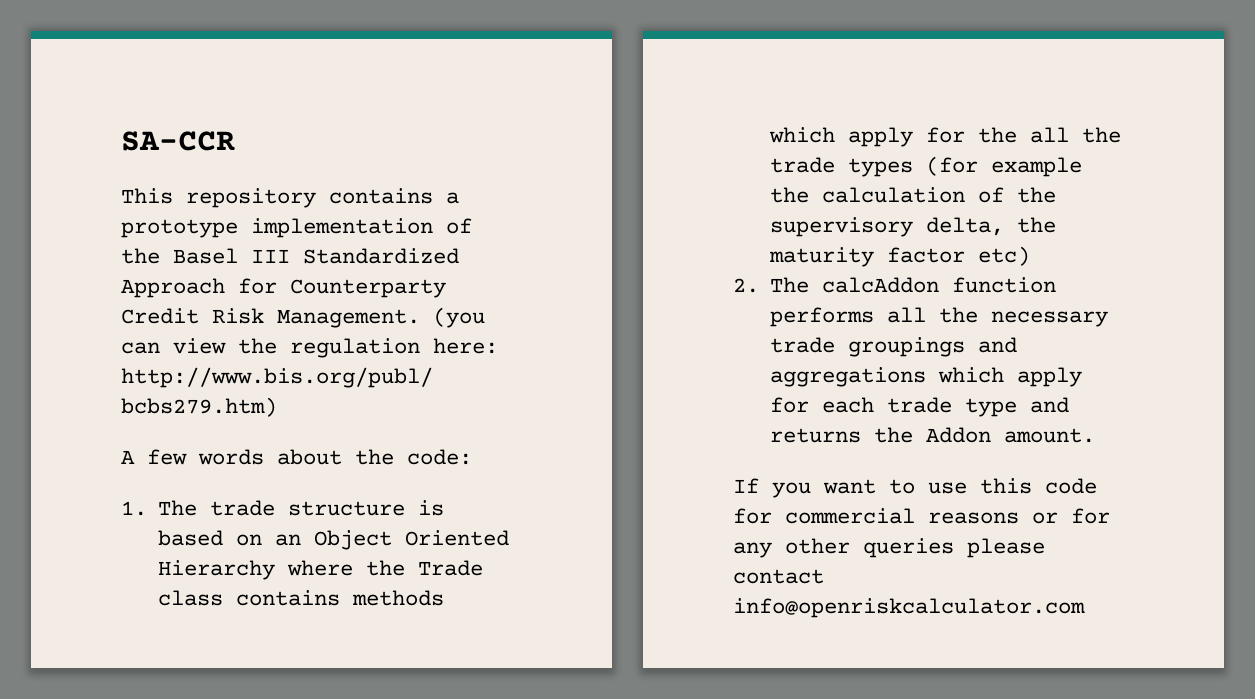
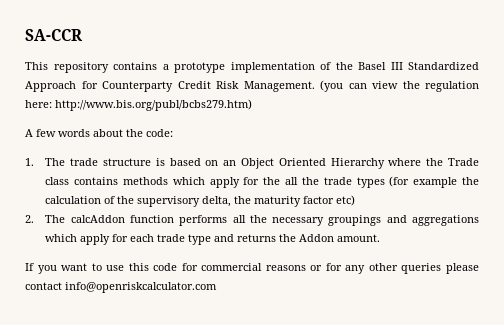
- 2. The calcAddon function performs all the necessary trade groupings and aggregations which apply for each trade type and returns the Addon amount.
+ 2. The calcAddon function performs all the necessary groupings and aggregations which apply for each trade type and returns the Addon amount.

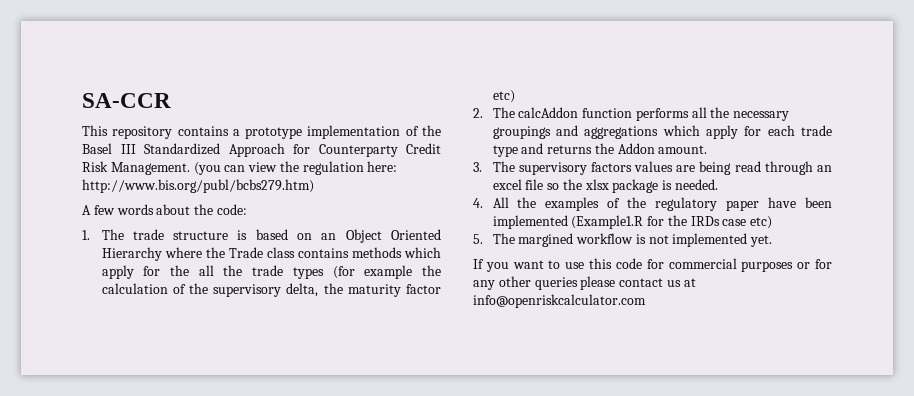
+ 3. The supervisory factors values are being read through an excel file so the xlsx package is needed.
+ 4. All the examples of the regulatory paper have been implemented (Example1.R for the IRDs case etc)
+ 5. The margined workflow is not implemented yet.
- If you want to use this code for commercial reasons or for any other queries please contact info@openriskcalculator.com
+ If you want to use this code for commercial purposes or for any other queries please contact us at info@openriskcalculator.com

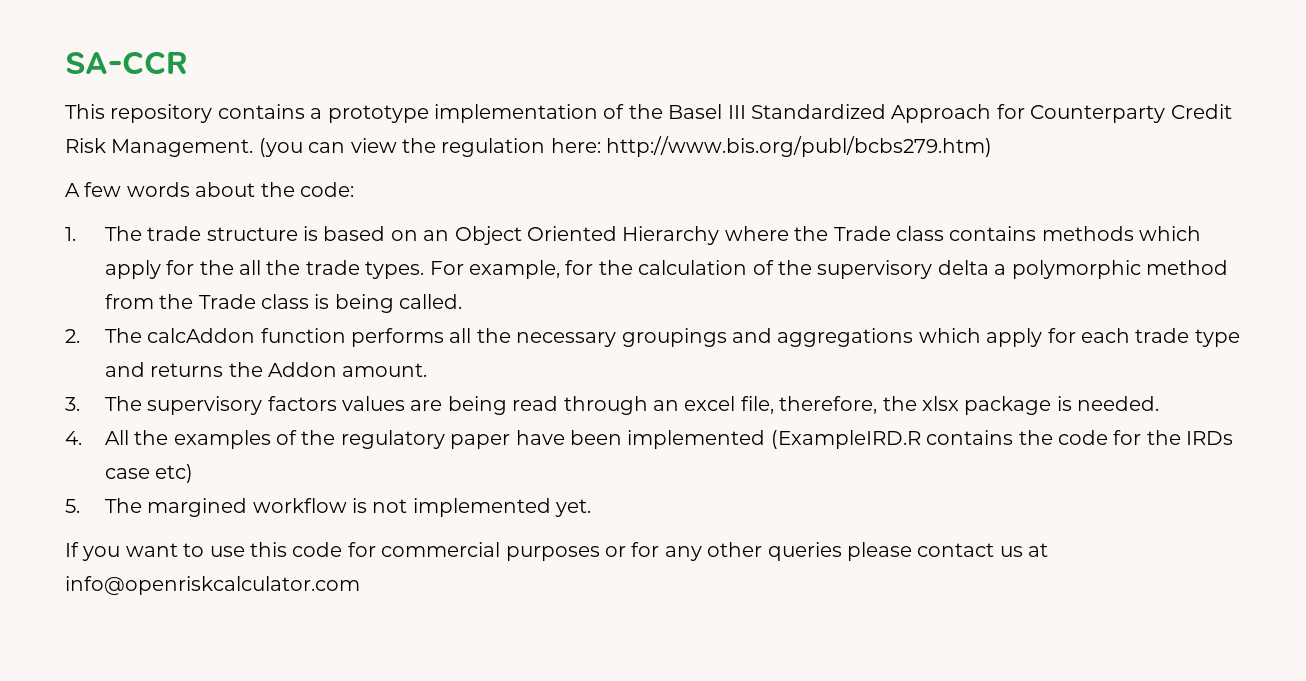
- 1. The trade structure is based on an Object Oriented Hierarchy where the Trade class contains methods which apply for the all the trade types (for example the calculation of the supervisory delta, the maturity factor etc)
+ 1. The trade structure is based on an Object Oriented Hierarchy where the Trade class contains methods which apply for the all the trade types. For example, for the calculation of the supervisory delta a polymorphic method from the Trade class is being called.
- 3. The supervisory factors values are being read through an excel file so the xlsx package is needed.
+ 3. The supervisory factors values are being read through an excel file, therefore, the xlsx package is needed.
- 4. All the examples of the regulatory paper have been implemented (Example1.R for the IRDs case etc)
+ 4. All the examples of the regulatory paper have been implemented (ExampleIRD.R contains the code for the IRDs case etc)

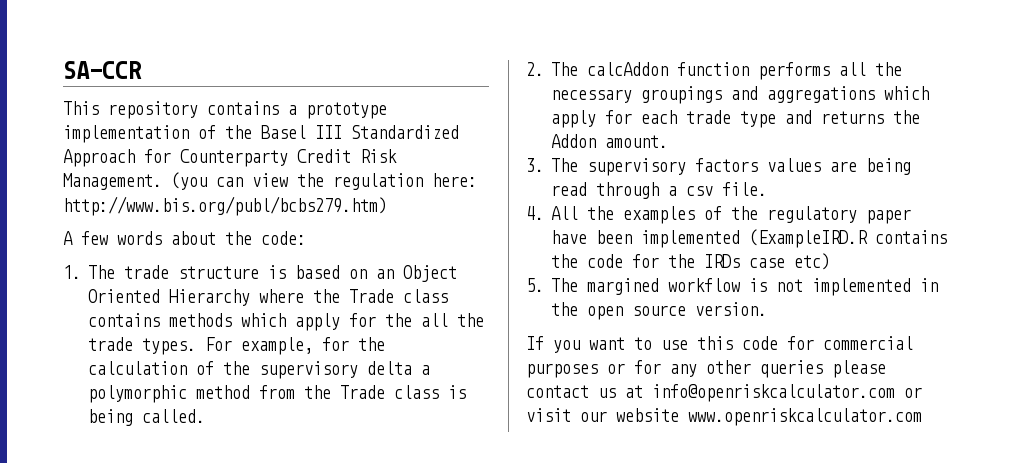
- 3. The supervisory factors values are being read through an excel file, therefore, the xlsx package is needed.
+ 3. The supervisory factors values are being read through a csv file.
- 5. The margined workflow is not implemented yet.
+ 5. The margined workflow is not implemented in the open source version.
- If you want to use this code for commercial purposes or for any other queries please contact us at info@openriskcalculator.com
+ If you want to use this code for commercial purposes or for any other queries please contact us at info@openriskcalculator.com or visit our website www.openriskcalculator.com

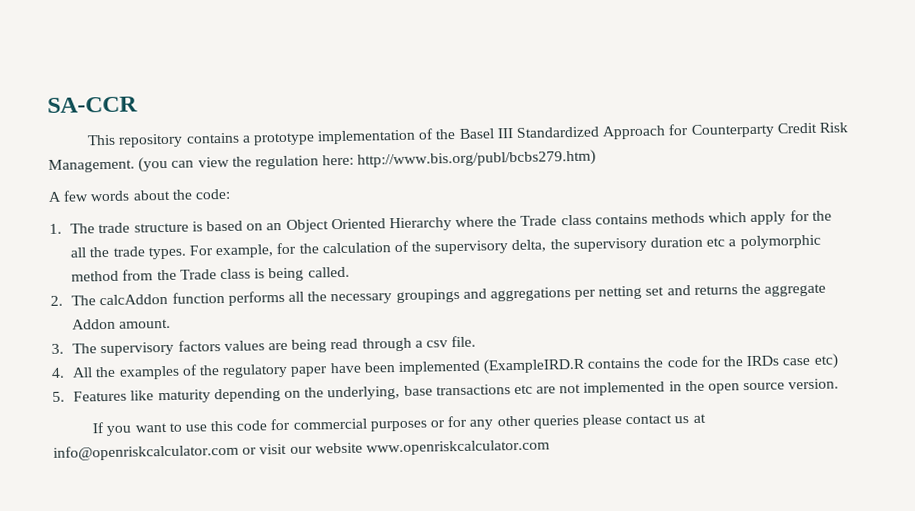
- For example, for the calculation of the supervisory delta a polymorphic method from the Trade class is being called.
+ For example, for the calculation of the supervisory delta, the supervisory duration etc a polymorphic method from the Trade class is being called.
- 2. The calcAddon function performs all the necessary groupings and aggregations which apply for each trade type and returns the Addon amount.
+ 2. The calcAddon function performs all the necessary groupings and aggregations per netting set and returns the aggregate Addon amount.
- 5. The margined workflow is not implemented in the open source version.
+ 5. Features like maturity depending on the underlying, base transactions etc are not implemented in the open source version.

